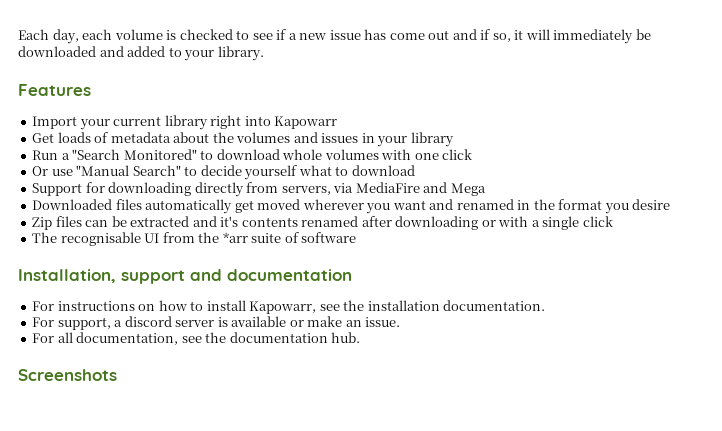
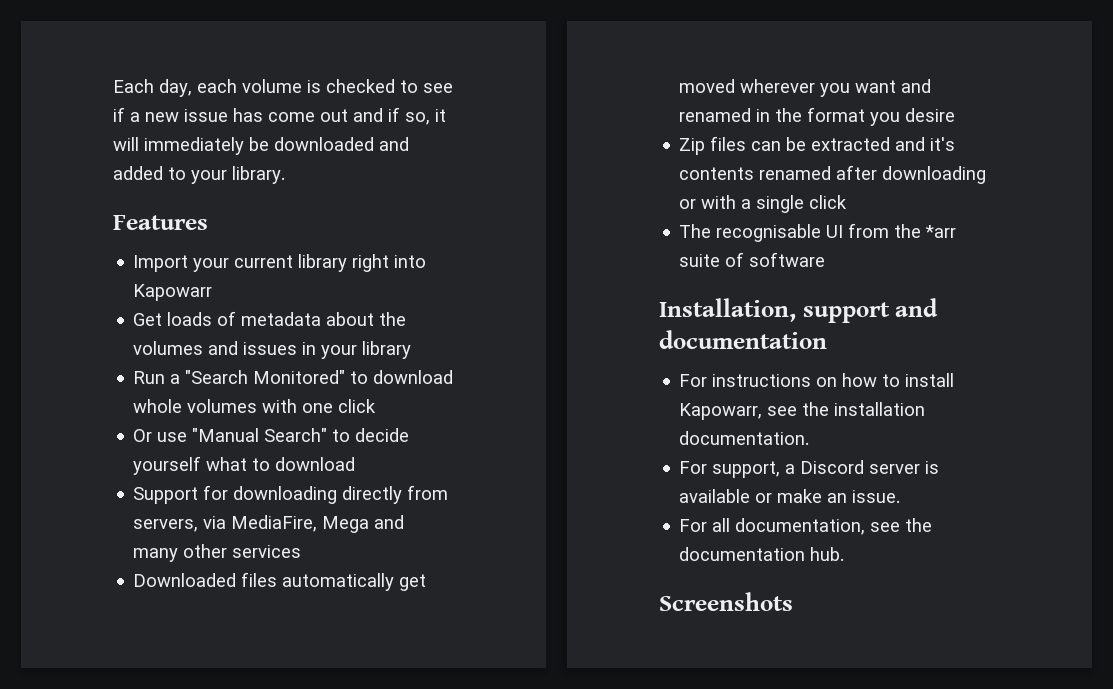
- Support for downloading directly from servers, via MediaFire and Mega
+ Support for downloading directly from servers, via MediaFire, Mega and many other services
- For support, a discord server is available or make an issue.
+ For support, a Discord server is available or make an issue.

